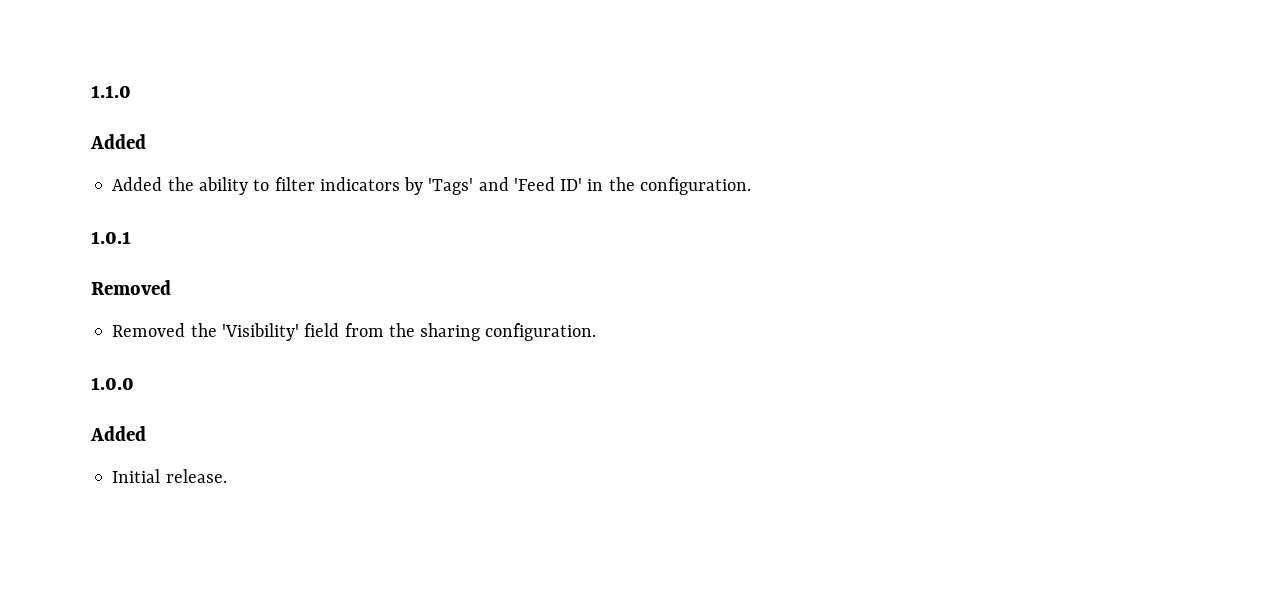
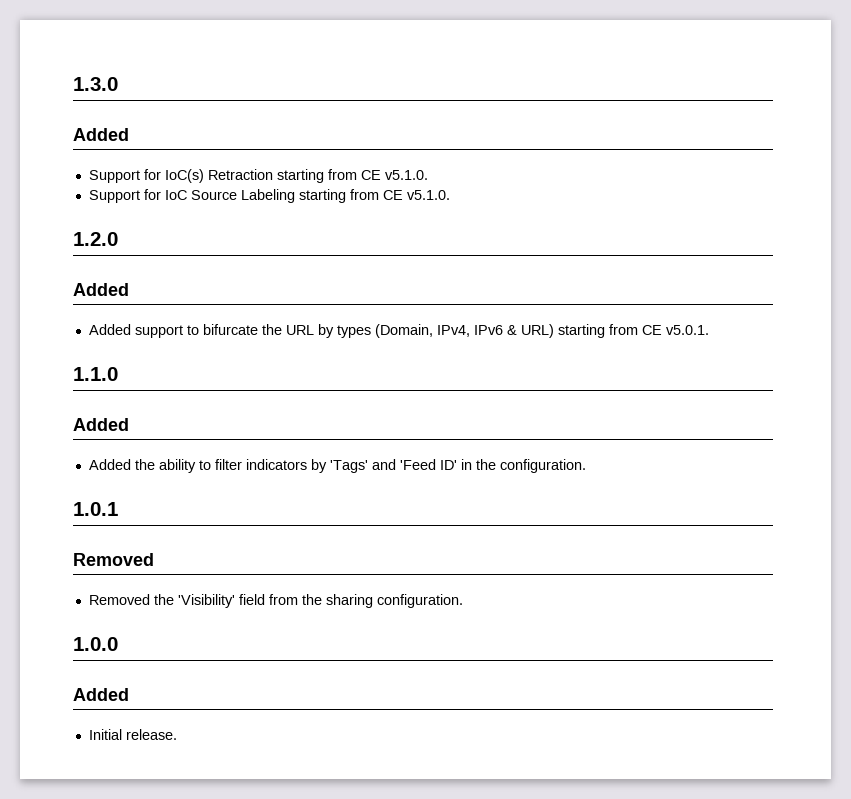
+ 1.3.0
+ Added
+ Support for IoC(s) Retraction starting from CE v5.1.0.
+ Support for IoC Source Labeling starting from CE v5.1.0.
+ 1.2.0
+ Added
+ Added support to bifurcate the URL by types (Domain, IPv4, IPv6 & URL) starting from CE v5.0.1.

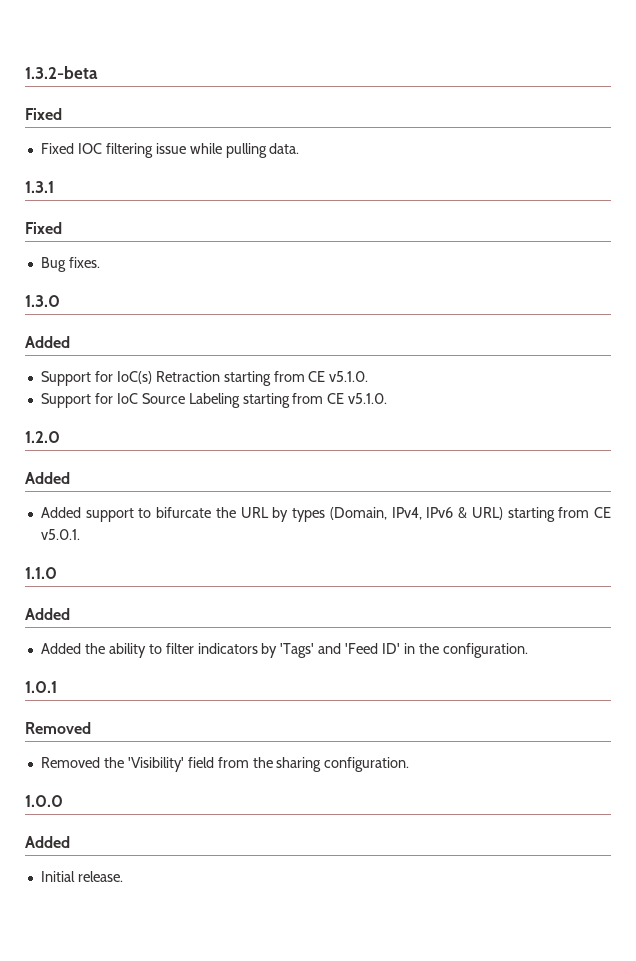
+ 1.3.2-beta
+ Fixed
+ Fixed IOC filtering issue while pulling data.
+ 1.3.1
+ Fixed
+ Bug fixes.

